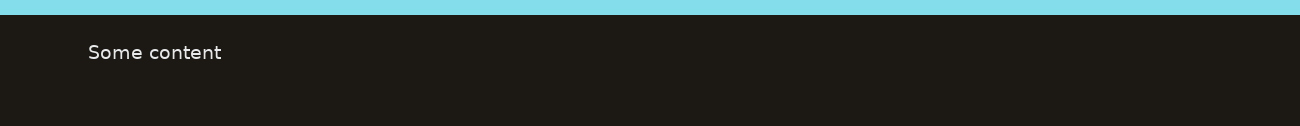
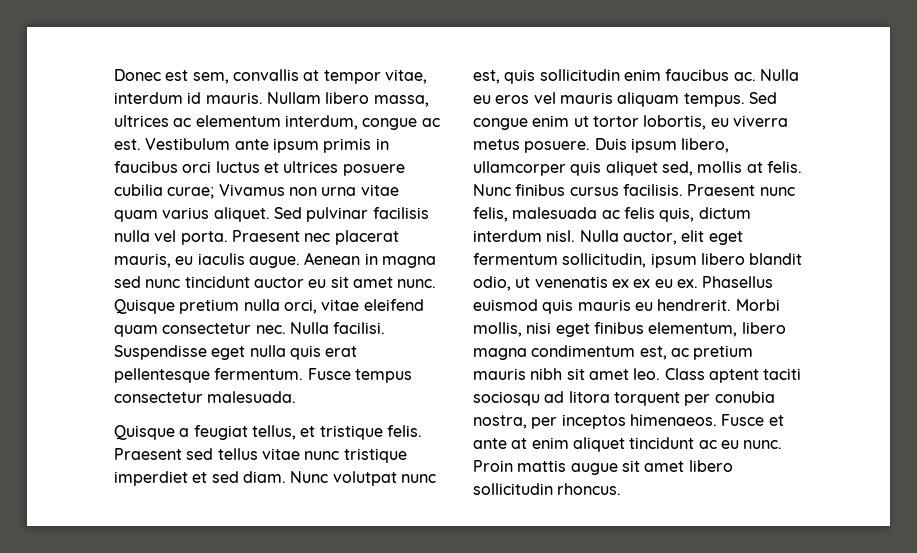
- Some content
+ Donec est sem, convallis at tempor vitae, interdum id mauris. Nullam libero massa, ultrices ac elementum interdum, congue ac est. Vestibulum ante ipsum primis in faucibus orci luctus et ultrices posuere cubilia curae; Vivamus non urna vitae quam varius aliquet. Sed pulvinar facilisis nulla vel porta. Praesent nec placerat mauris, eu iaculis augue. Aenean in magna sed nunc tincidunt auctor eu sit amet nunc. Quisque pretium nulla orci, vitae eleifend quam consectetur nec. Nulla facilisi. Suspendisse eget nulla quis erat pellentesque fermentum. Fusce tempus consectetur malesuada.
+ Quisque a feugiat tellus, et tristique felis. Praesent sed tellus vitae nunc tristique imperdiet et sed diam. Nunc volutpat nunc est, quis sollicitudin enim faucibus ac. Nulla eu eros vel mauris aliquam tempus. Sed congue enim ut tortor lobortis, eu viverra metus posuere. Duis ipsum libero, ullamcorper quis aliquet sed, mollis at felis. Nunc finibus cursus facilisis. Praesent nunc felis, malesuada ac felis quis, dictum interdum nisl. Nulla auctor, elit eget fermentum sollicitudin, ipsum libero blandit odio, ut venenatis ex ex eu ex. Phasellus euismod quis mauris eu hendrerit. Morbi mollis, nisi eget finibus elementum, libero magna condimentum est, ac pretium mauris nibh sit amet leo. Class aptent taciti sociosqu ad litora torquent per conubia nostra, per inceptos himenaeos. Fusce et ante at enim aliquet tincidunt ac eu nunc. Proin mattis augue sit amet libero sollicitudin rhoncus.

